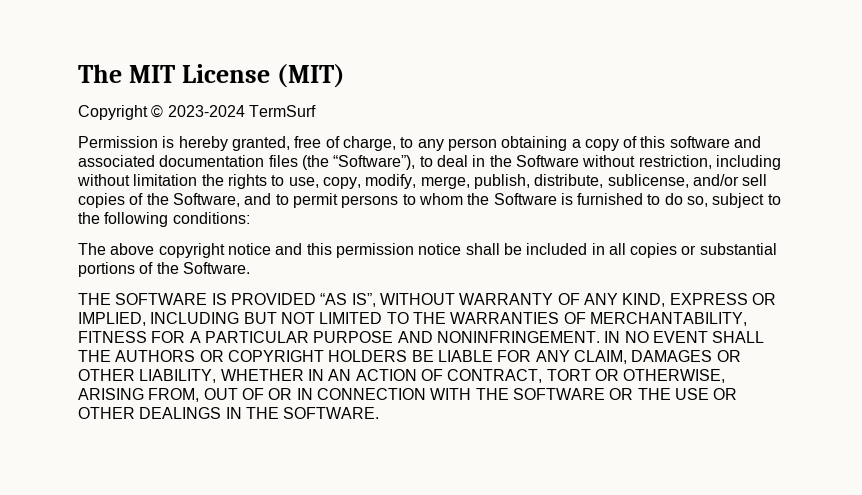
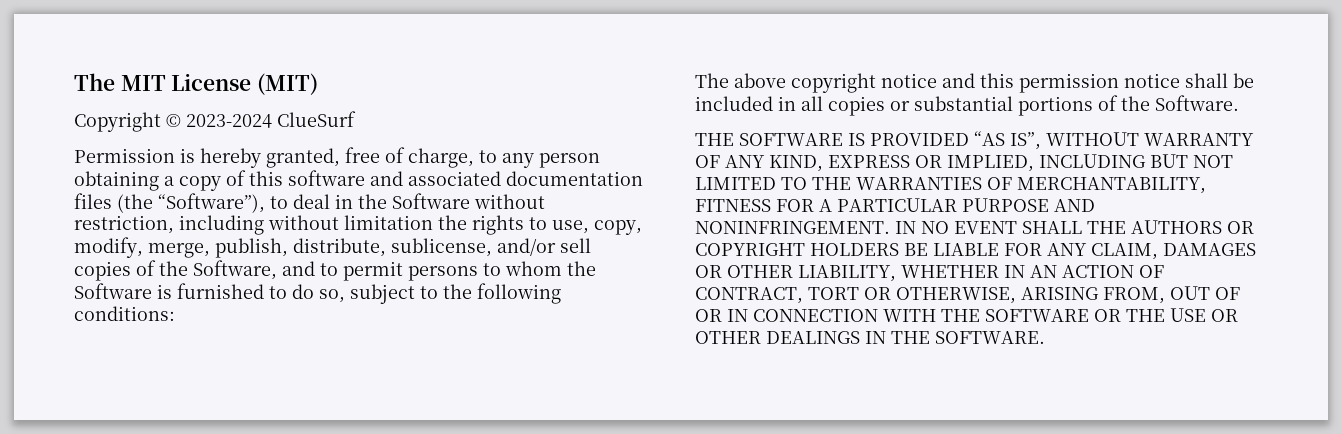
- Copyright © 2023-2024 TermSurf
+ Copyright © 2023-2024 ClueSurf

